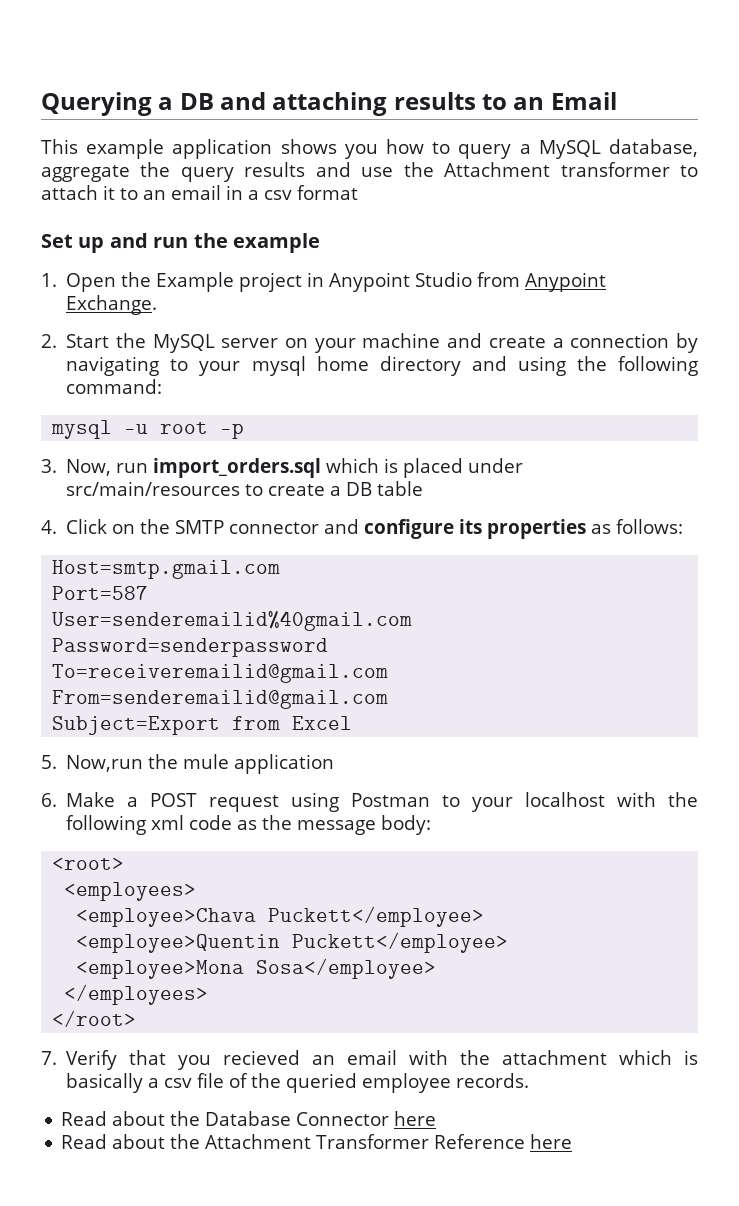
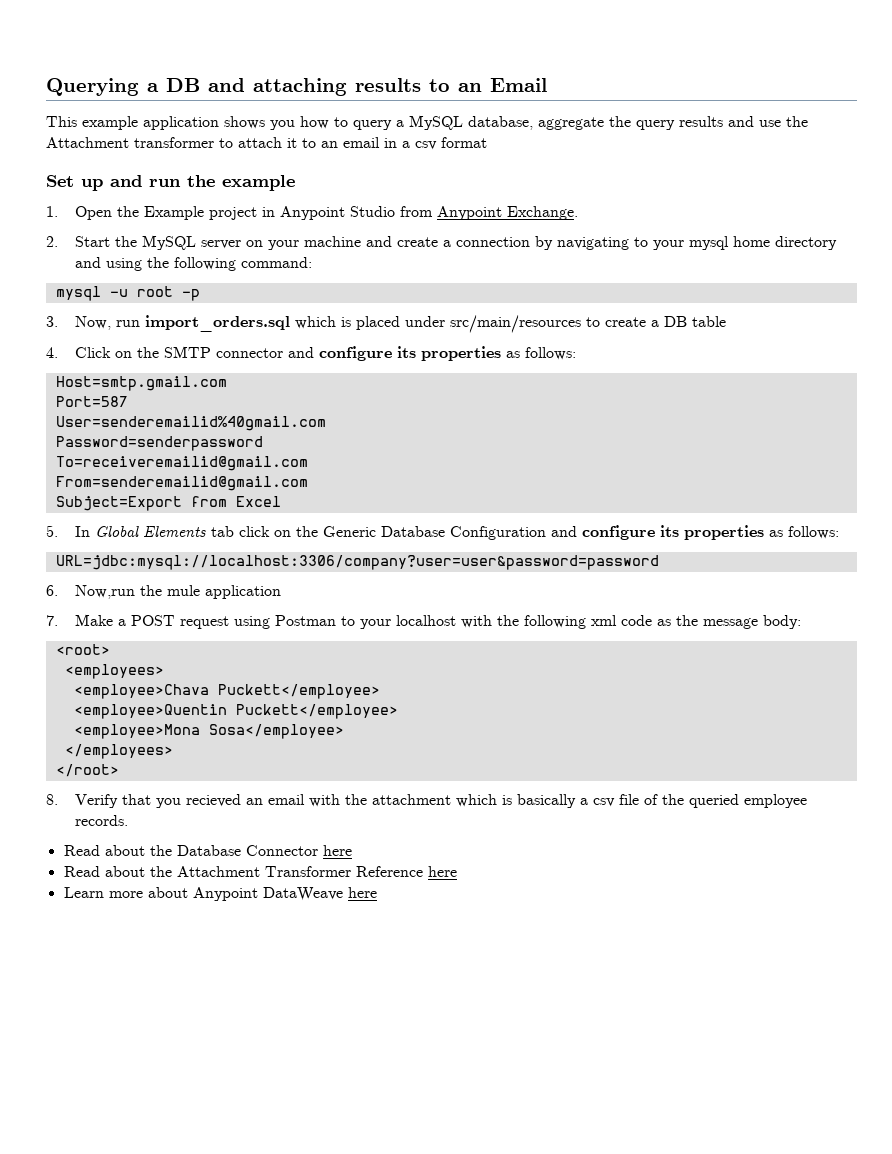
- 5. Now,run the mule application
+ 5. In Global Elements tab click on the Generic Database Configuration and configure its properties as follows:
+ URL=jdbc:mysql://localhost:3306/company?user=user&password=password
+ 6. Now,run the mule application
- 6. Make a POST request using Postman to your localhost with the following xml code as the message body:
+ 7. Make a POST request using Postman to your localhost with the following xml code as the message body:
- 7. Verify that you recieved an email with the attachment which is basically a csv file of the queried employee records.
+ 8. Verify that you recieved an email with the attachment which is basically a csv file of the queried employee records.
+ Learn more about Anypoint DataWeave here

